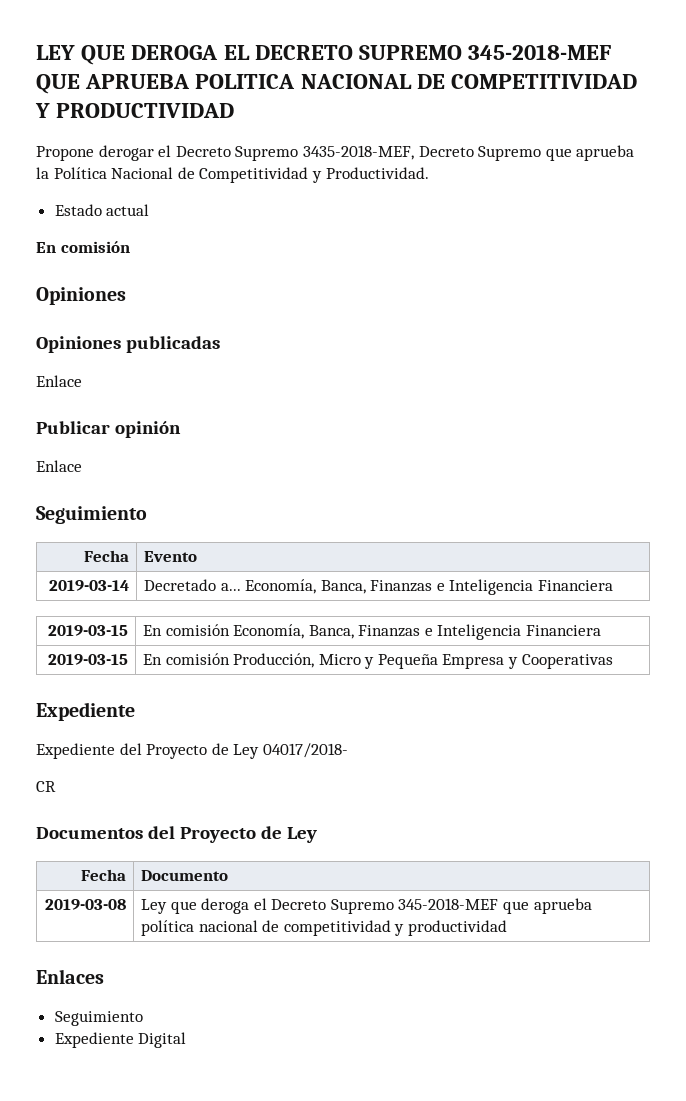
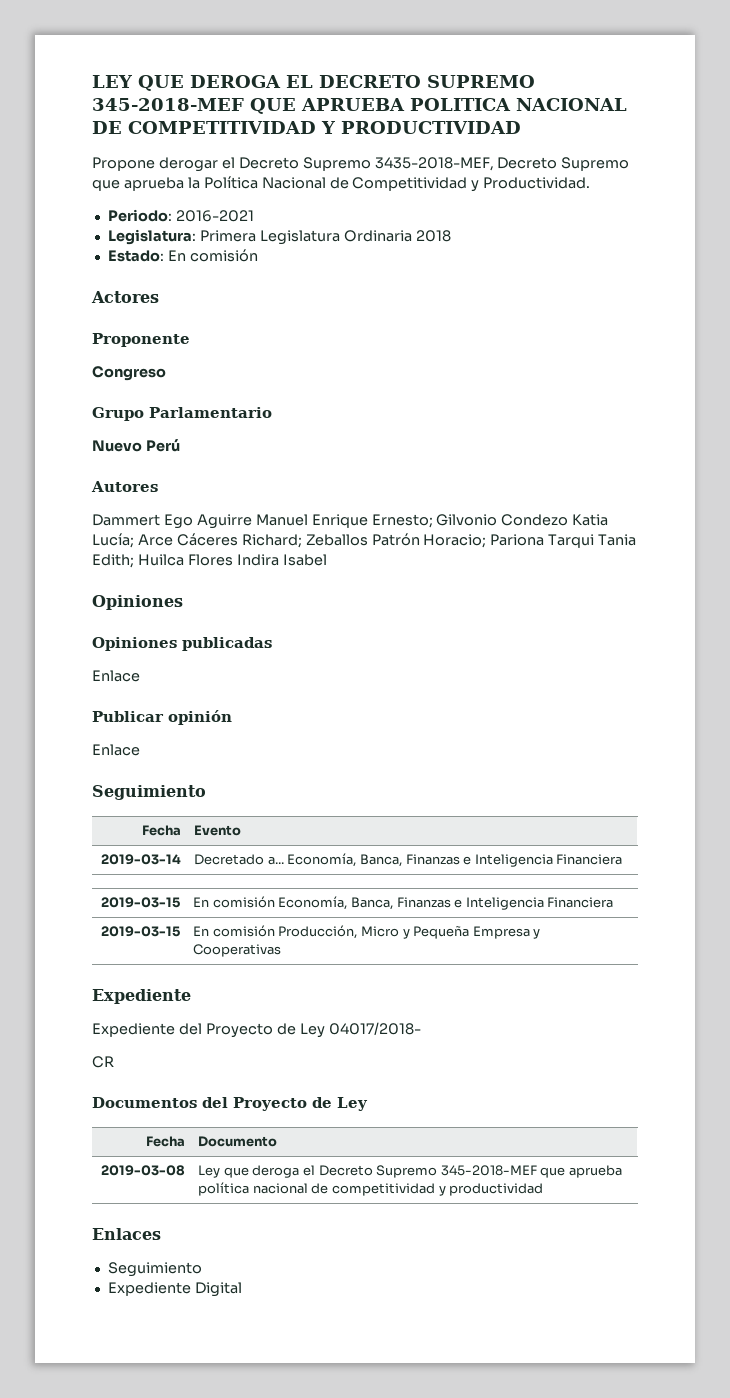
- Estado actual
- En comisión
+ Periodo: 2016-2021
+ Legislatura: Primera Legislatura Ordinaria 2018
+ Estado: En comisión
+ Actores
+ Proponente
+ Congreso
+ Grupo Parlamentario
+ Nuevo Perú
+ Autores
+ Dammert Ego Aguirre Manuel Enrique Ernesto; Gilvonio Condezo Katia Lucía; Arce Cáceres Richard; Zeballos Patrón Horacio; Pariona Tarqui Tania Edith; Huilca Flores Indira Isabel

